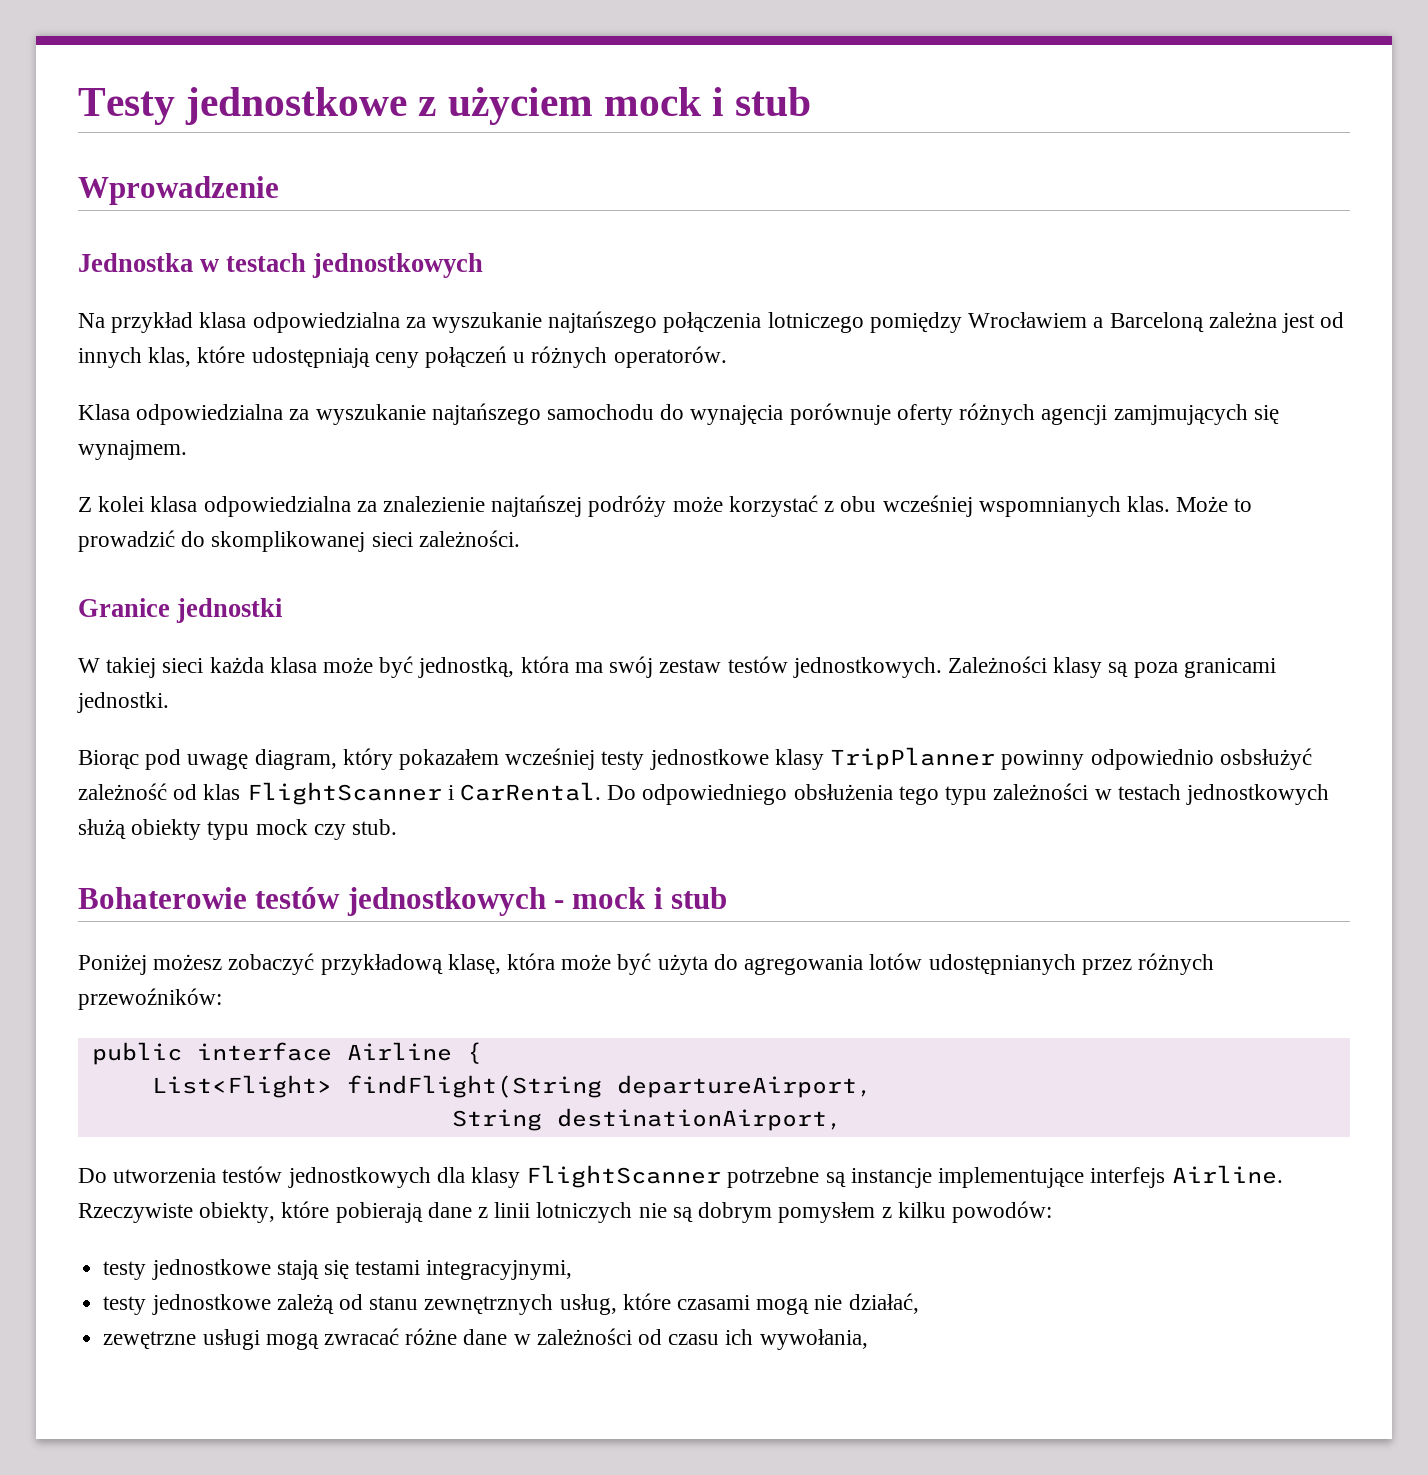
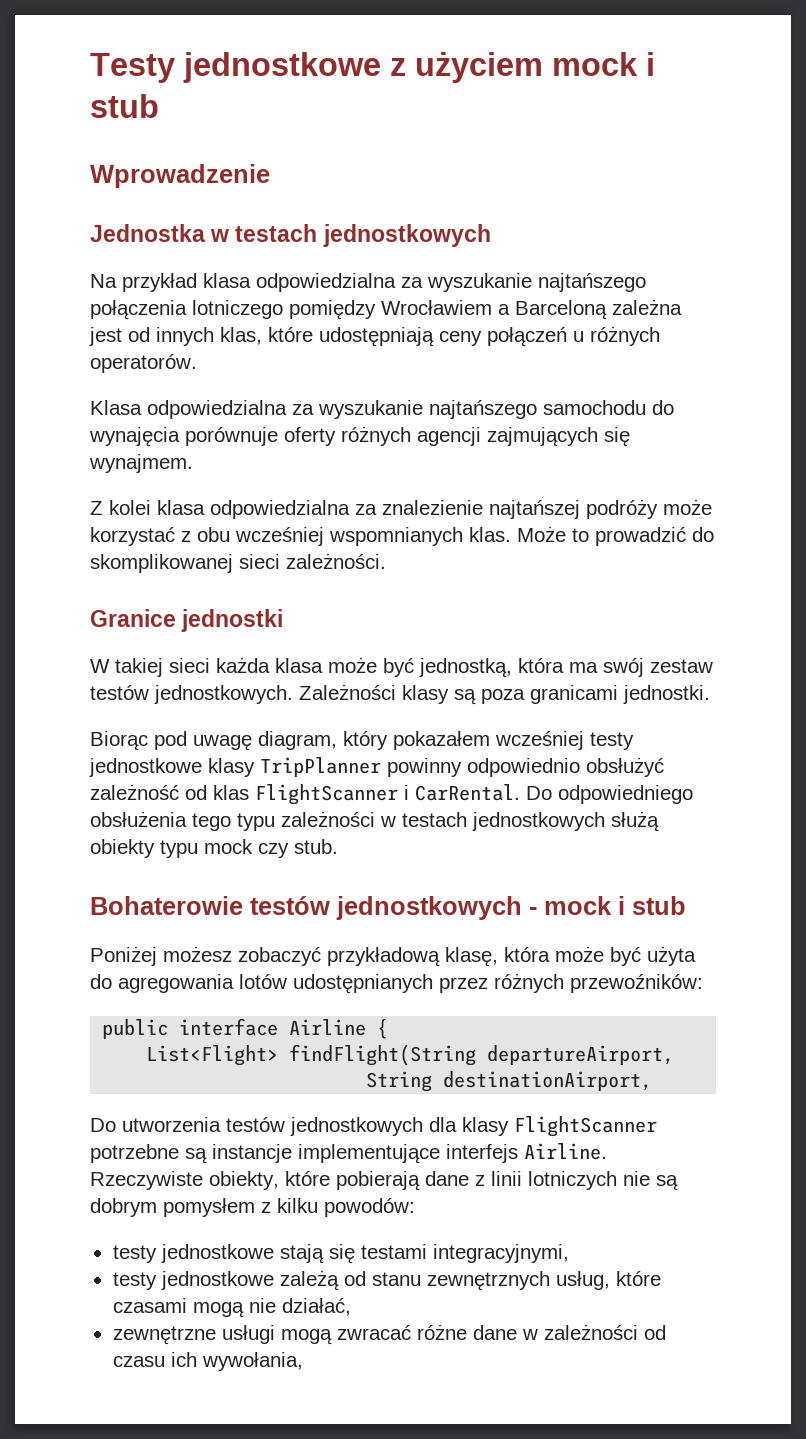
- Klasa odpowiedzialna za wyszukanie najtańszego samochodu do wynajęcia porównuje oferty różnych agencji zamjmujących się wynajmem.
+ Klasa odpowiedzialna za wyszukanie najtańszego samochodu do wynajęcia porównuje oferty różnych agencji zajmujących się wynajmem.
- Biorąc pod uwagę diagram, który pokazałem wcześniej testy jednostkowe klasy TripPlanner powinny odpowiednio osbsłużyć zależność od klas FlightScanner i CarRental.
+ Biorąc pod uwagę diagram, który pokazałem wcześniej testy jednostkowe klasy TripPlanner powinny odpowiednio obsłużyć zależność od klas FlightScanner i CarRental.
- zewętrzne usługi mogą zwracać różne dane w zależności od czasu ich wywołania,
+ zewnętrzne usługi mogą zwracać różne dane w zależności od czasu ich wywołania,

